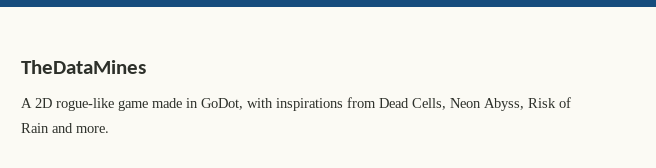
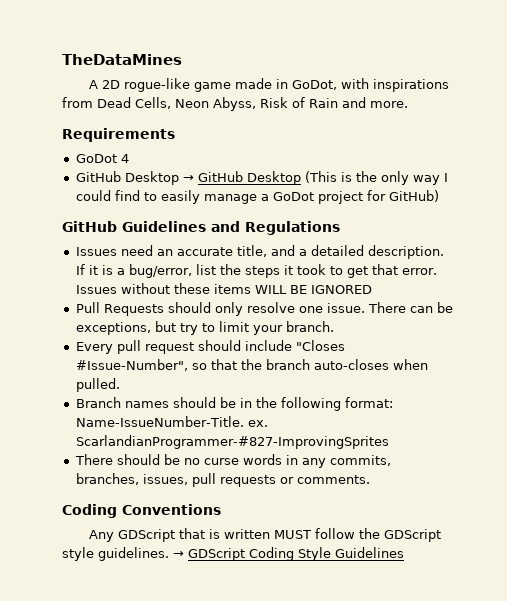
+ Requirements
+ GoDot 4
+ GitHub Desktop → GitHub Desktop (This is the only way I could find to easily manage a GoDot project for GitHub)
+ GitHub Guidelines and Regulations
+ Issues need an accurate title, and a detailed description. If it is a bug/error, list the steps it took to get that error. Issues without these items WILL BE IGNORED
+ Pull Requests should only resolve one issue. There can be exceptions, but try to limit your branch.
+ Every pull request should include "Closes #Issue-Number", so that the branch auto-closes when pulled.
+ Branch names should be in the following format: Name-IssueNumber-Title. ex. ScarlandianProgrammer-#827-ImprovingSprites
+ There should be no curse words in any commits, branches, issues, pull requests or comments.
+ Coding Conventions
+ Any GDScript that is written MUST follow the GDScript style guidelines. → GDScript Coding Style Guidelines

